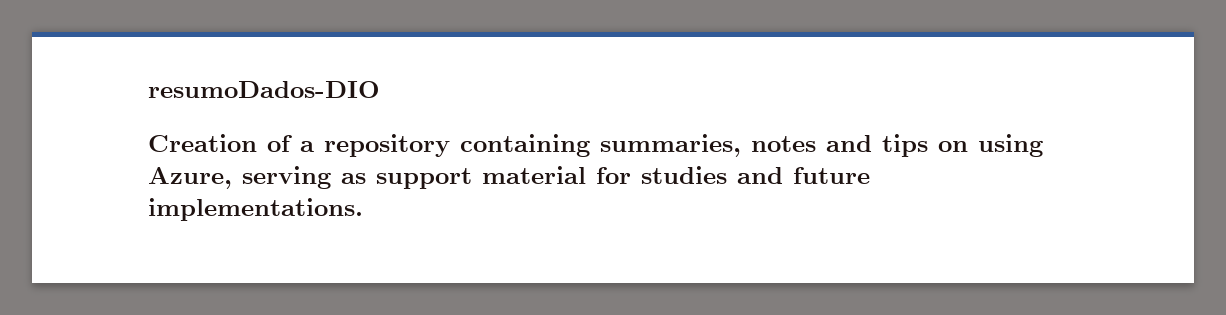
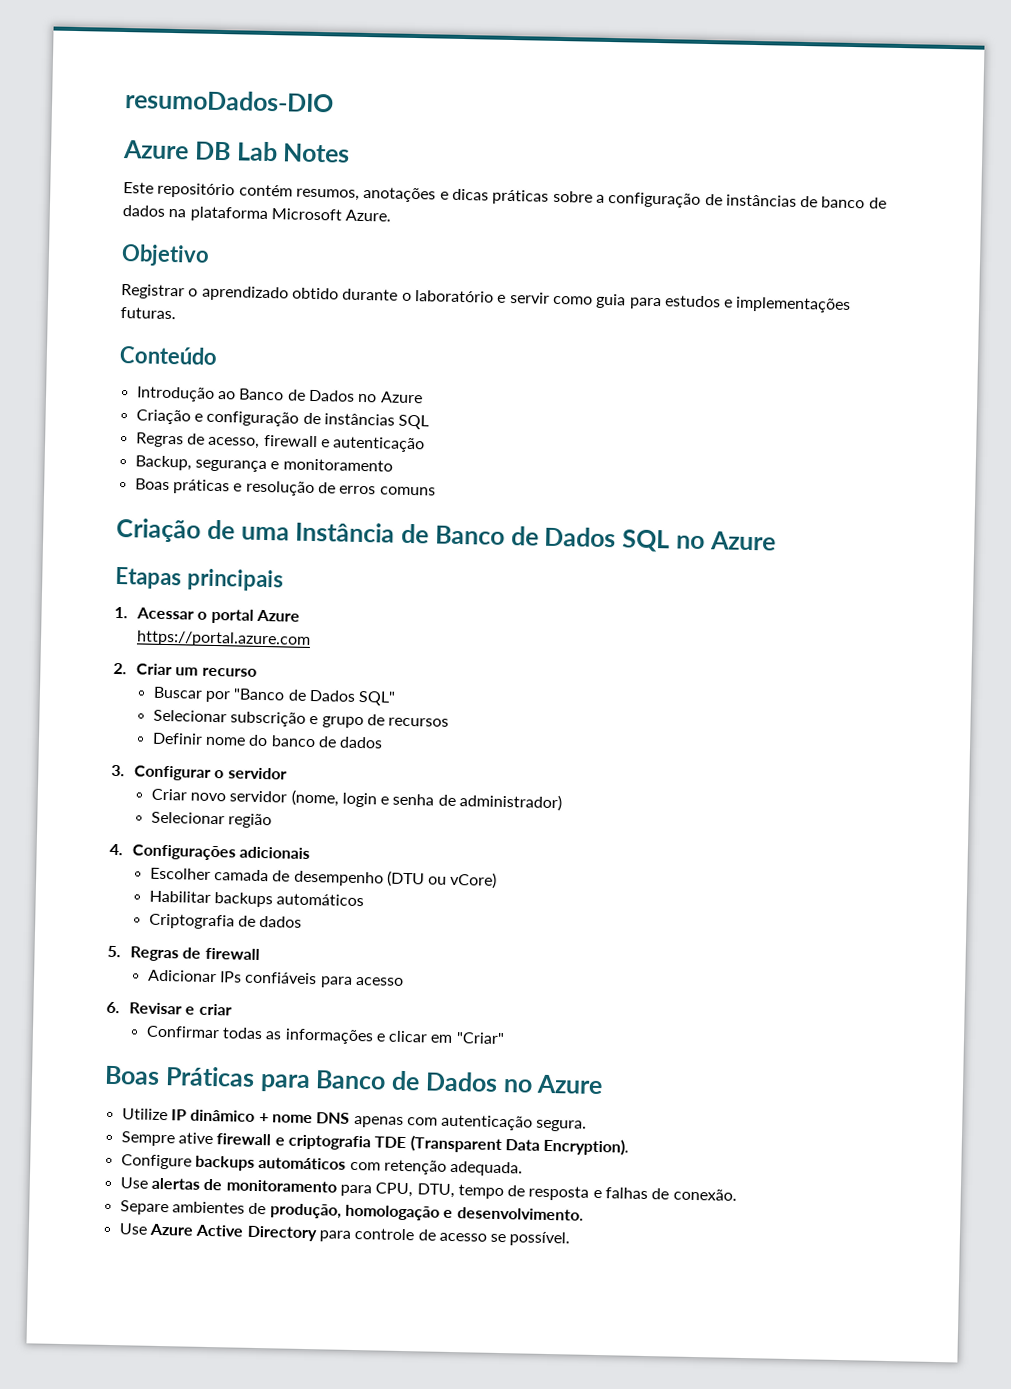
- Creation of a repository containing summaries, notes and tips on using Azure, serving as support material for studies and future implementations.
+ Azure DB Lab Notes
+ Este repositório contém resumos, anotações e dicas práticas sobre a configuração de instâncias de banco de dados na plataforma Microsoft Azure.
+ Objetivo
+ Registrar o aprendizado obtido durante o laboratório e servir como guia para estudos e implementações futuras.
+ Conteúdo
+ Introdução ao Banco de Dados no Azure
+ Criação e configuração de instâncias SQL
+ Regras de acesso, firewall e autenticação
+ Backup, segurança e monitoramento
+ Boas práticas e resolução de erros comuns
+ Criação de uma Instância de Banco de Dados SQL no Azure
+ Etapas principais
+ 1. Acessar o portal Azure
+ https://portal.azure.com
+ 2. Criar um recurso
+ Buscar por "Banco de Dados SQL"
+ Selecionar subscrição e grupo de recursos
+ Definir nome do banco de dados
+ 3. Configurar o servidor
+ Criar novo servidor (nome, login e senha de administrador)
+ Selecionar região
+ 4. Configurações adicionais
+ Escolher camada de desempenho (DTU ou vCore)
+ Habilitar backups automáticos
+ Criptografia de dados
+ 5. Regras de firewall
+ Adicionar IPs confiáveis para acesso
+ 6. Revisar e criar
+ Confirmar todas as informações e clicar em "Criar"
+ Boas Práticas para Banco de Dados no Azure
+ Utilize IP dinâmico + nome DNS apenas com autenticação segura.
+ Sempre ative firewall e criptografia TDE (Transparent Data Encryption).
+ Configure backups automáticos com retenção adequada.
+ Use alertas de monitoramento para CPU, DTU, tempo de resposta e falhas de conexão.
+ Separe ambientes de produção, homologação e desenvolvimento.
+ Use Azure Active Directory para controle de acesso se possível.

